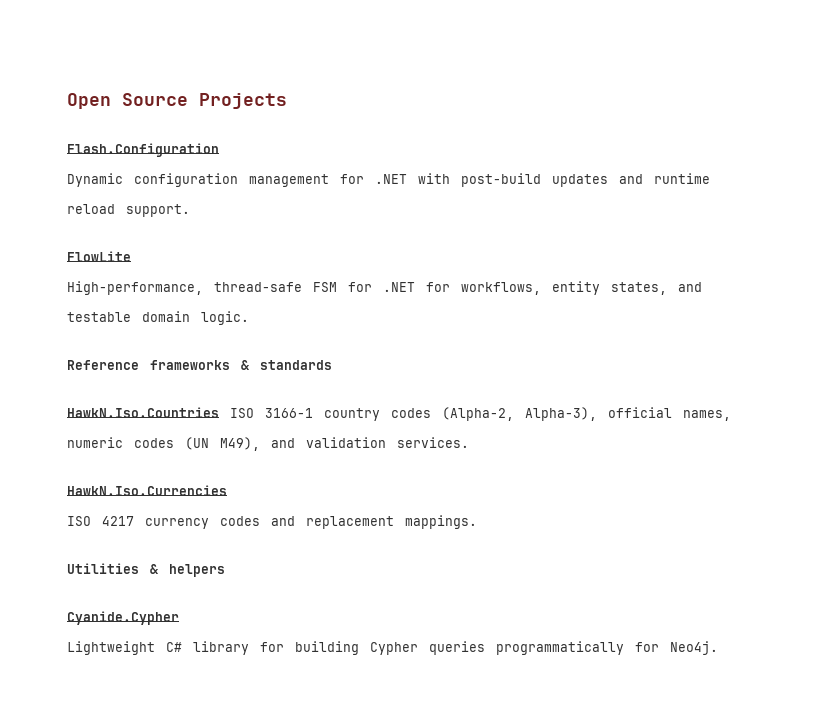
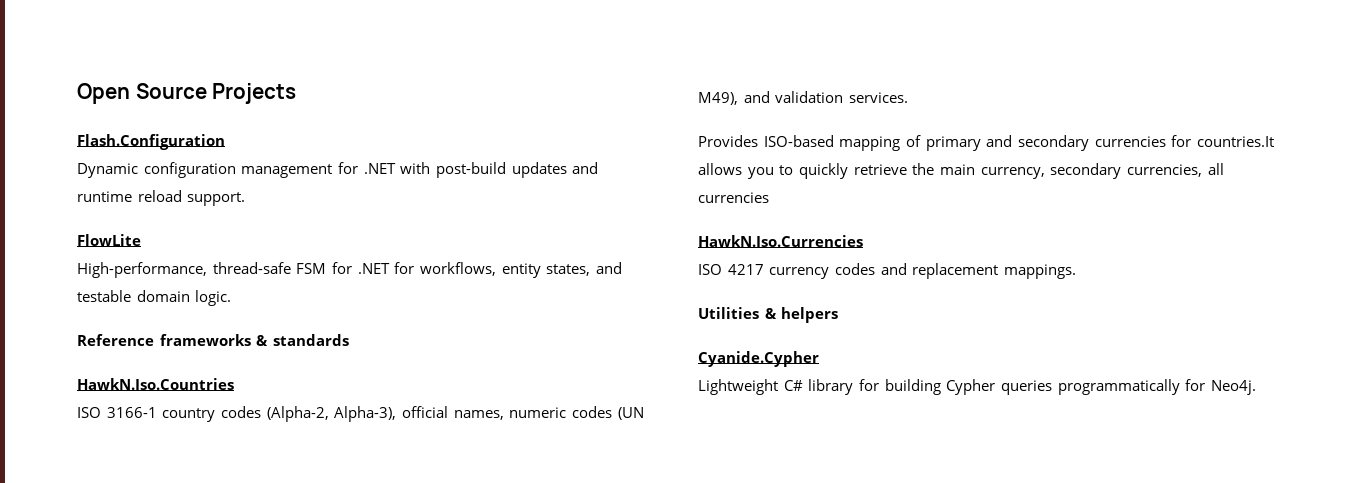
- HawkN.Iso.Countries ISO 3166-1 country codes (Alpha-2, Alpha-3), official names, numeric codes (UN M49), and validation services.
+ HawkN.Iso.Countries
+ ISO 3166-1 country codes (Alpha-2, Alpha-3), official names, numeric codes (UN M49), and validation services.
+ Provides ISO-based mapping of primary and secondary currencies for countries.It allows you to quickly retrieve the main currency, secondary currencies, all currencies

